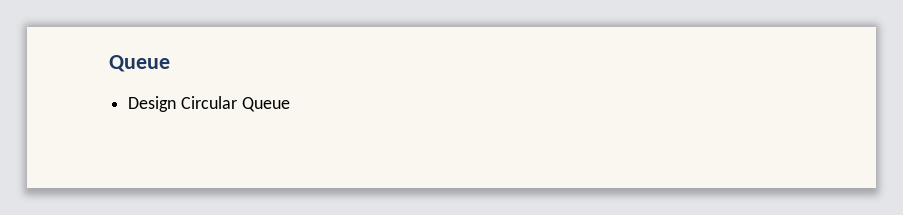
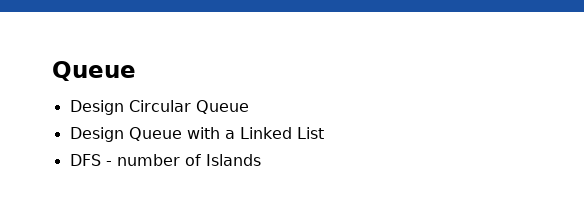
+ Design Queue with a Linked List
+ DFS - number of Islands

